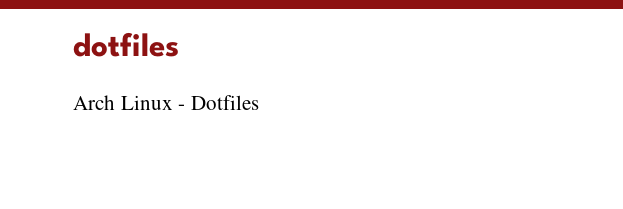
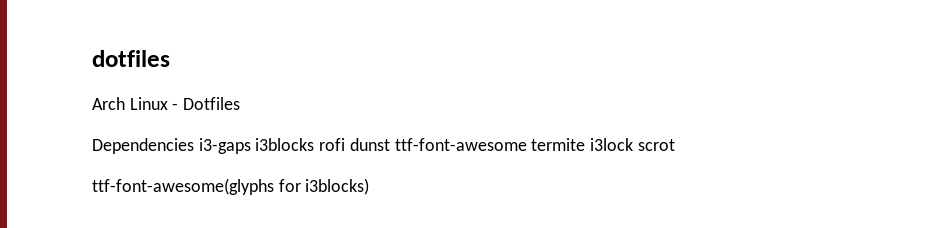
+ Dependencies i3-gaps i3blocks rofi dunst ttf-font-awesome termite i3lock scrot
+ ttf-font-awesome(glyphs for i3blocks)

